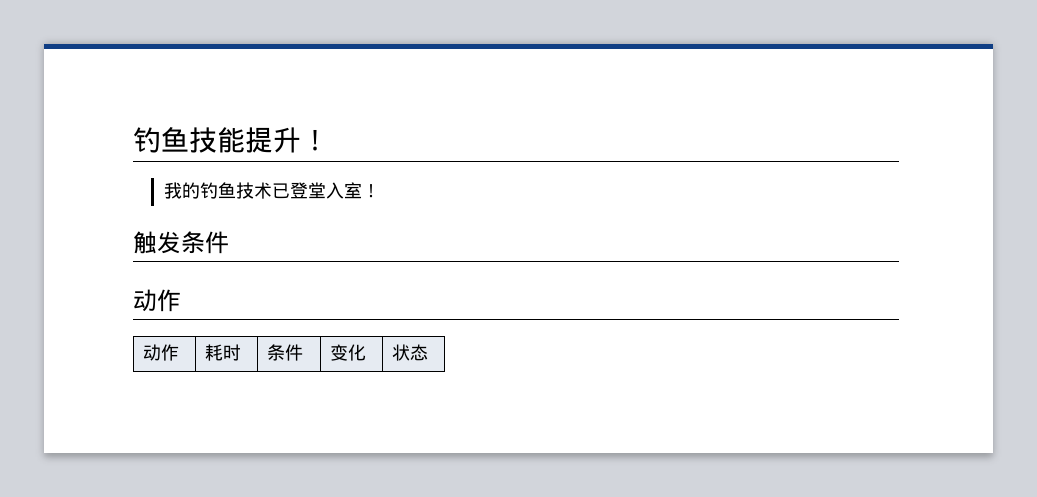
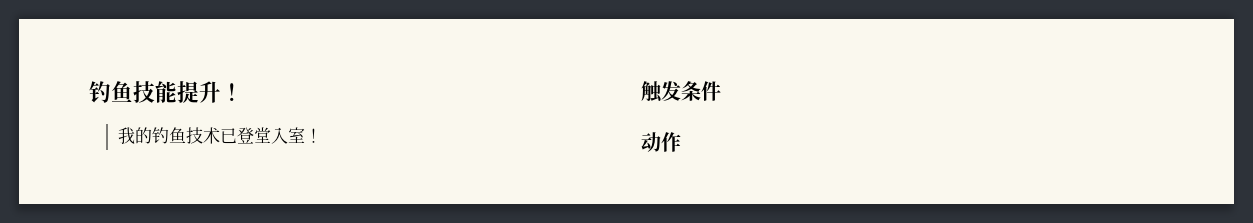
- 动作 | 耗时 | 条件 | 变化 | 状态

